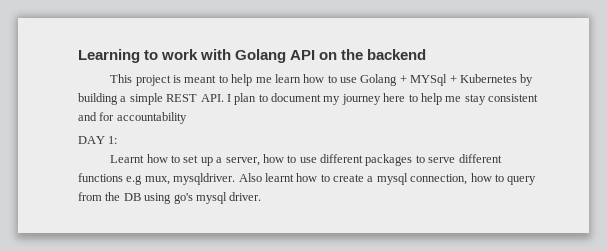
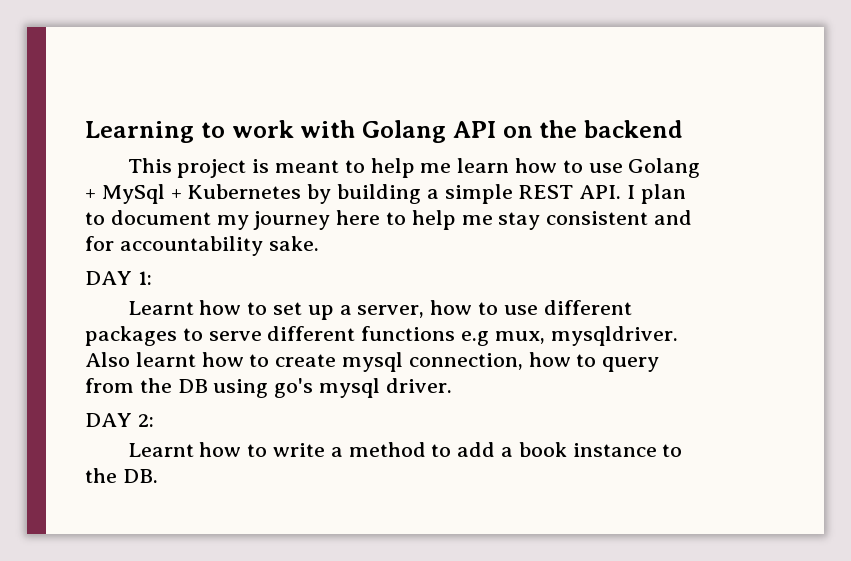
- This project is meant to help me learn how to use Golang + MYSql + Kubernetes by building a simple REST API. I plan to document my journey here to help me stay consistent and for accountability
+ This project is meant to help me learn how to use Golang + MySql + Kubernetes by building a simple REST API. I plan to document my journey here to help me stay consistent and for accountability sake.
- Also learnt how to create a mysql connection, how to query from the DB using go's mysql driver.
+ Also learnt how to create mysql connection, how to query from the DB using go's mysql driver.
+ DAY 2:
+ Learnt how to write a method to add a book instance to the DB.

